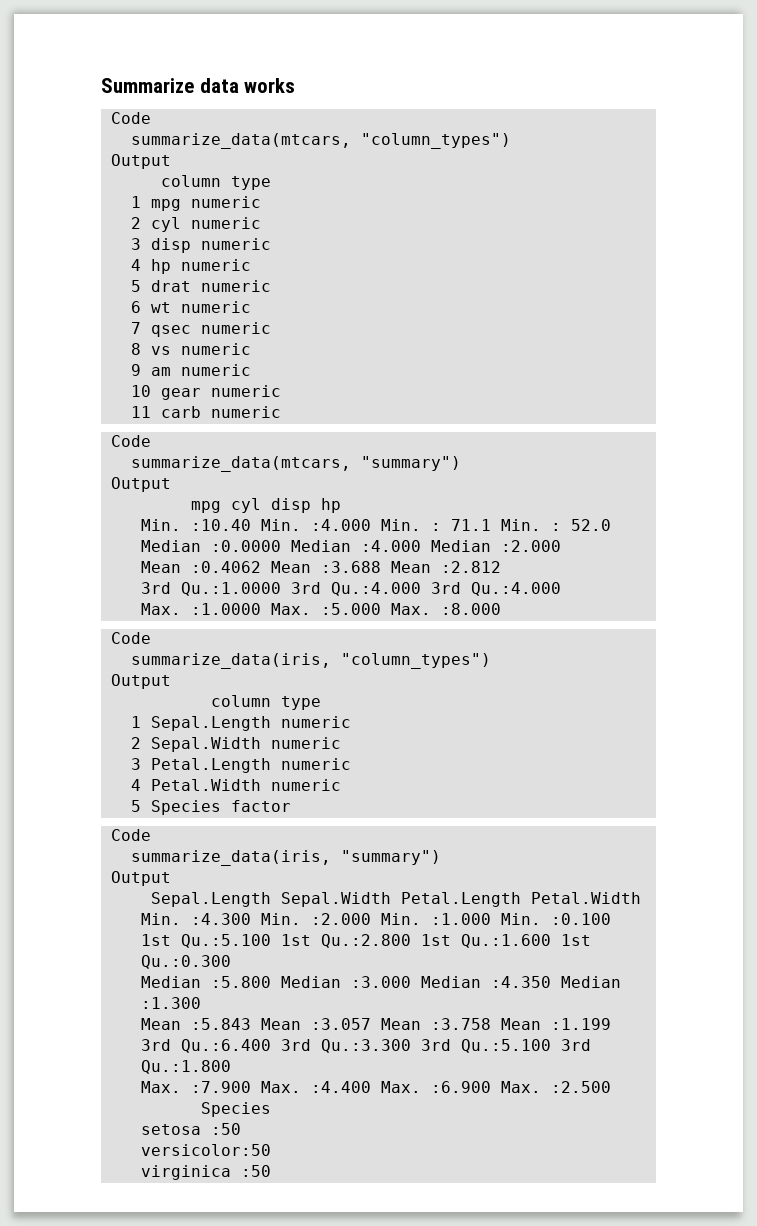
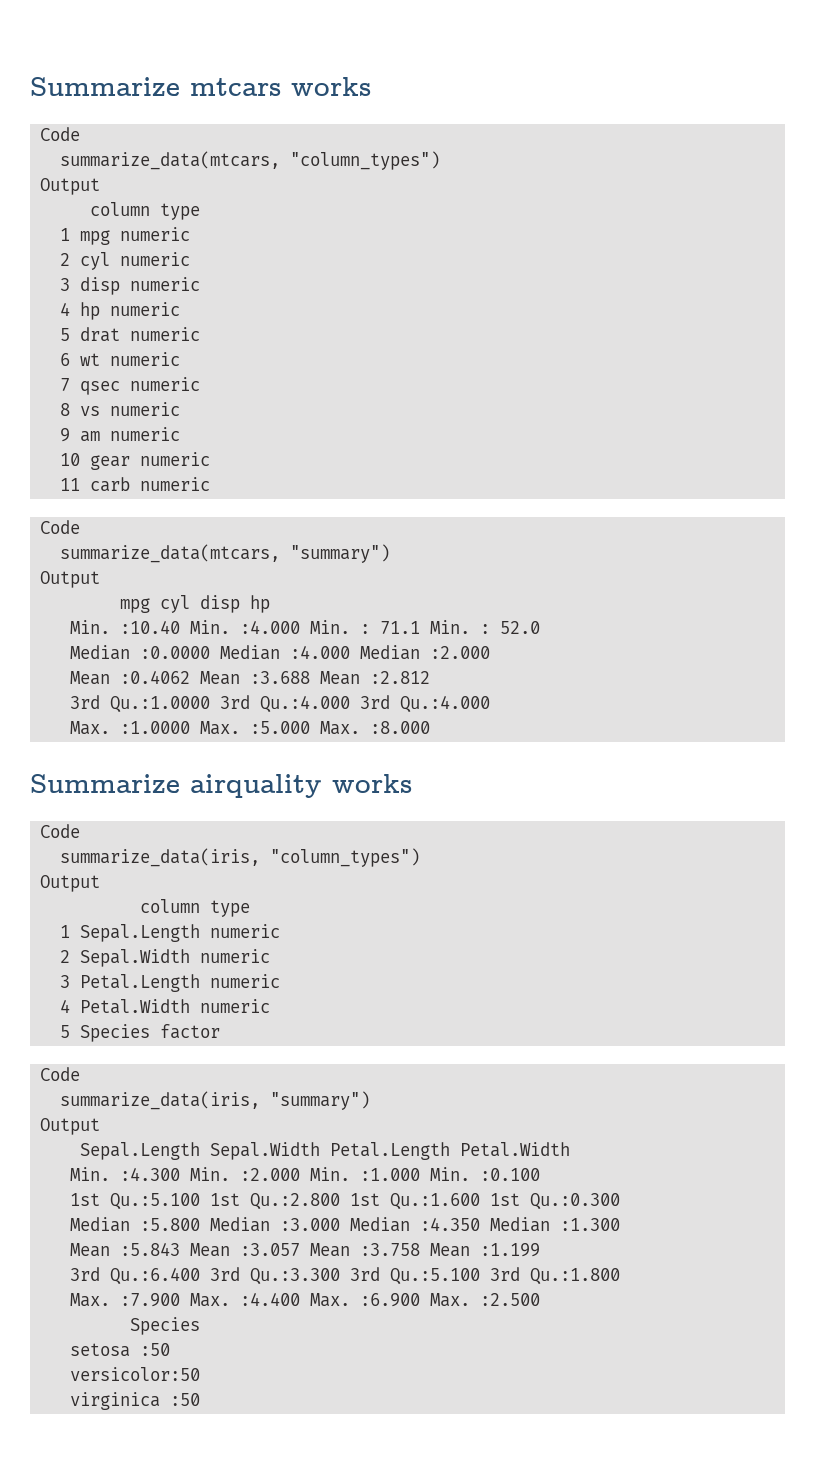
- Summarize data works
+ Summarize mtcars works
+ Summarize airquality works

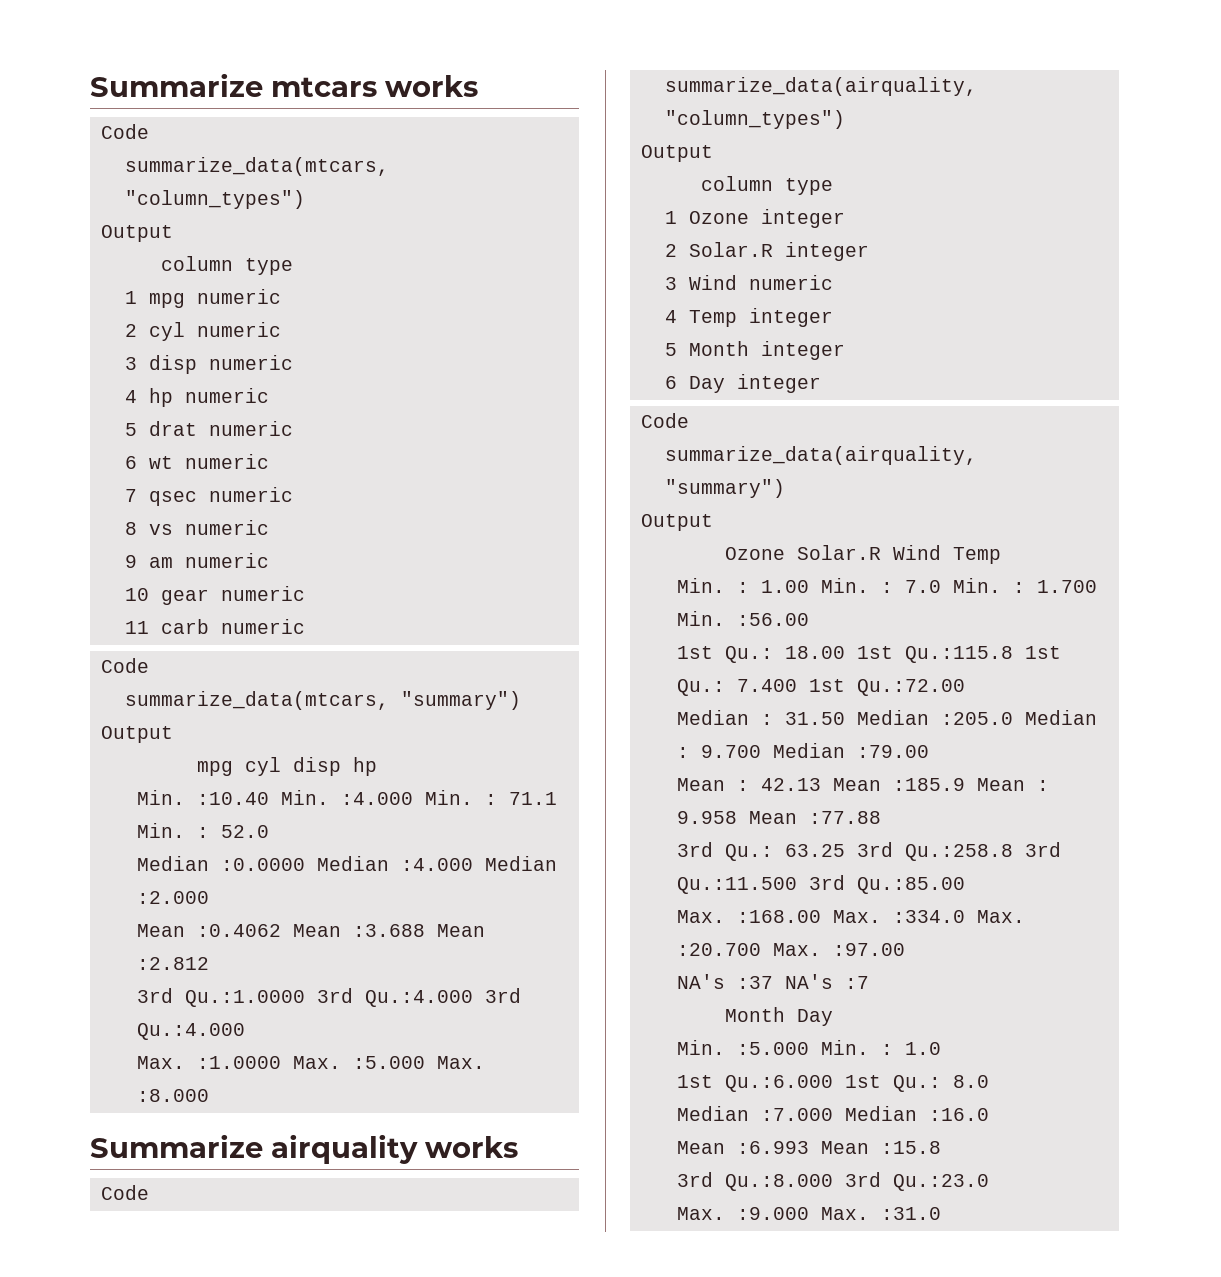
- summarize_data(iris, "column_types")
+ summarize_data(airquality, "column_types")
  Output
  column type
- 1 Sepal.Length numeric
- 2 Sepal.Width numeric
- 3 Petal.Length numeric
- 4 Petal.Width numeric
- 5 Species factor
+ 1 Ozone integer
+ 2 Solar.R integer
+ 3 Wind numeric
+ 4 Temp integer
+ 5 Month integer
+ 6 Day integer
  Code
- summarize_data(iris, "summary")
+ summarize_data(airquality, "summary")
  Output
- Sepal.Length Sepal.Width Petal.Length Petal.Width
- Min. :4.300 Min. :2.000 Min. :1.000 Min. :0.100
- 1st Qu.:5.100 1st Qu.:2.800 1st Qu.:1.600 1st Qu.:0.300
- Median :5.800 Median :3.000 Median :4.350 Median :1.300
- Mean :5.843 Mean :3.057 Mean :3.758 Mean :1.199
- 3rd Qu.:6.400 3rd Qu.:3.300 3rd Qu.:5.100 3rd Qu.:1.800
- Max. :7.900 Max. :4.400 Max. :6.900 Max. :2.500
- Species
- setosa :50
- versicolor:50
- virginica :50
+ Ozone Solar.R Wind Temp
+ Min. : 1.00 Min. : 7.0 Min. : 1.700 Min. :56.00
+ 1st Qu.: 18.00 1st Qu.:115.8 1st Qu.: 7.400 1st Qu.:72.00
+ Median : 31.50 Median :205.0 Median : 9.700 Median :79.00
+ Mean : 42.13 Mean :185.9 Mean : 9.958 Mean :77.88
+ 3rd Qu.: 63.25 3rd Qu.:258.8 3rd Qu.:11.500 3rd Qu.:85.00
+ Max. :168.00 Max. :334.0 Max. :20.700 Max. :97.00
+ NA's :37 NA's :7
+ Month Day
+ Min. :5.000 Min. : 1.0
+ 1st Qu.:6.000 1st Qu.: 8.0
+ Median :7.000 Median :16.0
+ Mean :6.993 Mean :15.8
+ 3rd Qu.:8.000 3rd Qu.:23.0
+ Max. :9.000 Max. :31.0

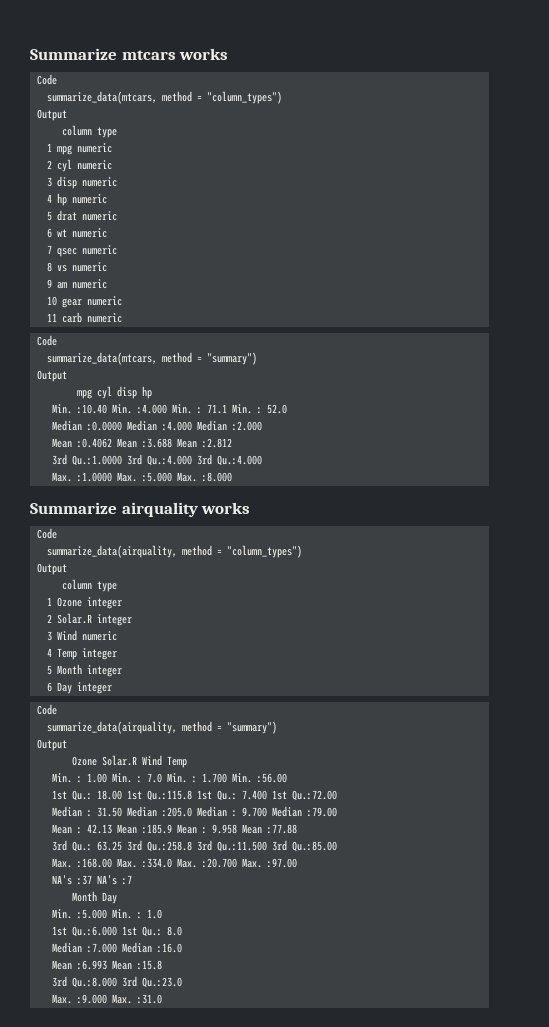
- summarize_data(mtcars, "column_types")
+ summarize_data(mtcars, method = "column_types")
- summarize_data(mtcars, "summary")
+ summarize_data(mtcars, method = "summary")
- summarize_data(airquality, "column_types")
+ summarize_data(airquality, method = "column_types")
- summarize_data(airquality, "summary")
+ summarize_data(airquality, method = "summary")

